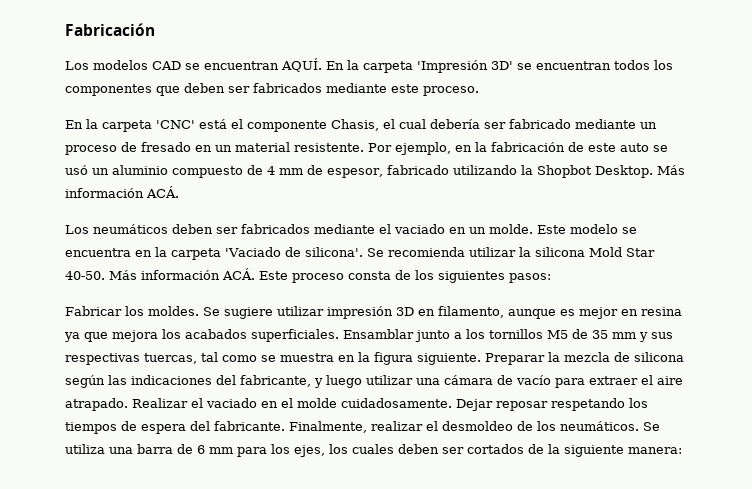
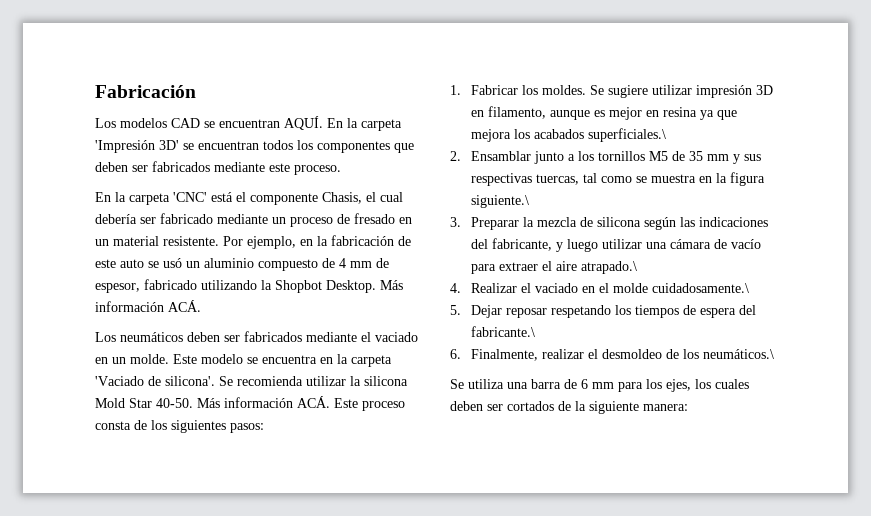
- Fabricar los moldes.
+ 1. Fabricar los moldes.
- Se sugiere utilizar impresión 3D en filamento, aunque es mejor en resina ya que mejora los acabados superficiales. Ensamblar junto a los tornillos M5 de 35 mm y sus respectivas tuercas, tal como se muestra en la figura siguiente. Preparar la mezcla de silicona según las indicaciones del fabricante, y luego utilizar una cámara de vacío para extraer el aire atrapado. Realizar el vaciado en el molde cuidadosamente. Dejar reposar respetando los tiempos de espera del fabricante. Finalmente, realizar el desmoldeo de los neumáticos. Se utiliza una barra de 6 mm para los ejes, los cuales deben ser cortados de la siguiente manera:
+ Se sugiere utilizar impresión 3D en filamento, aunque es mejor en resina ya que mejora los acabados superficiales.\
+ 2. Ensamblar junto a los tornillos M5 de 35 mm y sus respectivas tuercas, tal como se muestra en la figura siguiente.\
+ 3. Preparar la mezcla de silicona según las indicaciones del fabricante, y luego utilizar una cámara de vacío para extraer el aire atrapado.\
+ 4. Realizar el vaciado en el molde cuidadosamente.\
+ 5. Dejar reposar respetando los tiempos de espera del fabricante.\
+ 6. Finalmente, realizar el desmoldeo de los neumáticos.\
+ Se utiliza una barra de 6 mm para los ejes, los cuales deben ser cortados de la siguiente manera:

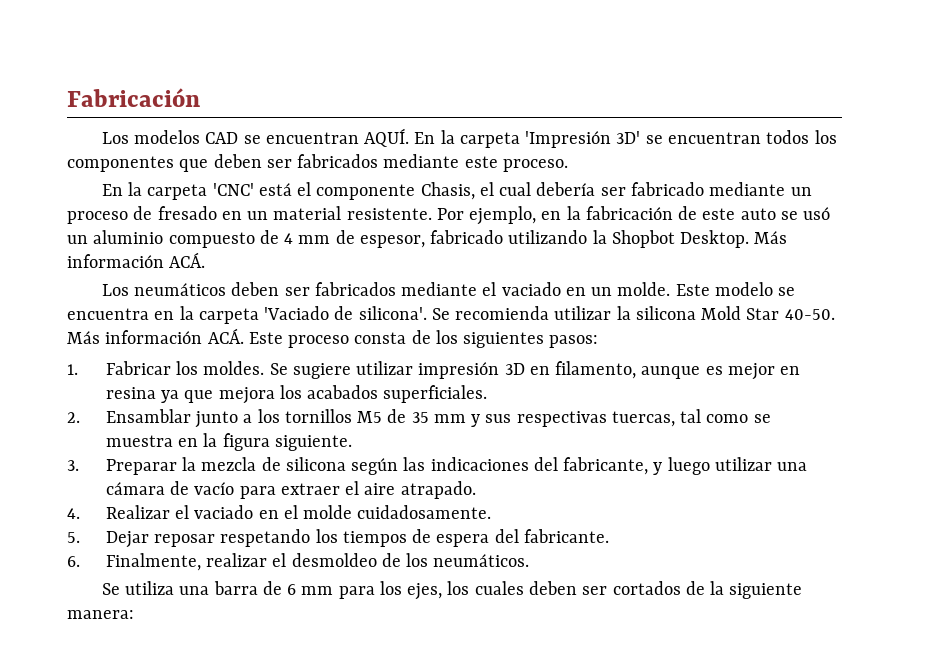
- Se sugiere utilizar impresión 3D en filamento, aunque es mejor en resina ya que mejora los acabados superficiales.\
+ Se sugiere utilizar impresión 3D en filamento, aunque es mejor en resina ya que mejora los acabados superficiales.
- 2. Ensamblar junto a los tornillos M5 de 35 mm y sus respectivas tuercas, tal como se muestra en la figura siguiente.\
+ 2. Ensamblar junto a los tornillos M5 de 35 mm y sus respectivas tuercas, tal como se muestra en la figura siguiente.
- 3. Preparar la mezcla de silicona según las indicaciones del fabricante, y luego utilizar una cámara de vacío para extraer el aire atrapado.\
+ 3. Preparar la mezcla de silicona según las indicaciones del fabricante, y luego utilizar una cámara de vacío para extraer el aire atrapado.
- 4. Realizar el vaciado en el molde cuidadosamente.\
+ 4. Realizar el vaciado en el molde cuidadosamente.
- 5. Dejar reposar respetando los tiempos de espera del fabricante.\
+ 5. Dejar reposar respetando los tiempos de espera del fabricante.
- 6. Finalmente, realizar el desmoldeo de los neumáticos.\
+ 6. Finalmente, realizar el desmoldeo de los neumáticos.

